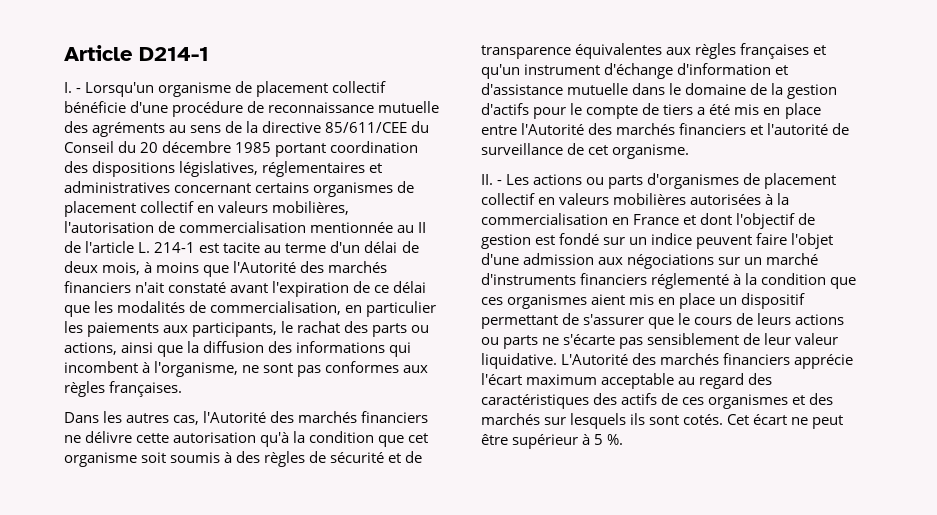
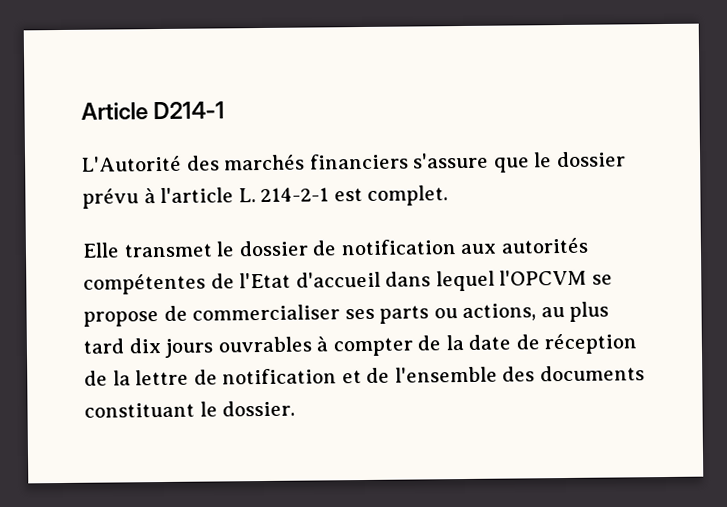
- I. - Lorsqu'un organisme de placement collectif bénéficie d'une procédure de reconnaissance mutuelle des agréments au sens de la directive 85/611/CEE du Conseil du 20 décembre 1985 portant coordination des dispositions législatives, réglementaires et administratives concernant certains organismes de placement collectif en valeurs mobilières, l'autorisation de commercialisation mentionnée au II de l'article L. 214-1 est tacite au terme d'un délai de deux mois, à moins que l'Autorité des marchés financiers n'ait constaté avant l'expiration de ce délai que les modalités de commercialisation, en particulier les paiements aux participants, le rachat des parts ou actions, ainsi que la diffusion des informations qui incombent à l'organisme, ne sont pas conformes aux règles françaises.
- Dans les autres cas, l'Autorité des marchés financiers ne délivre cette autorisation qu'à la condition que cet organisme soit soumis à des règles de sécurité et de transparence équivalentes aux règles françaises et qu'un instrument d'échange d'information et d'assistance mutuelle dans le domaine de la gestion d'actifs pour le compte de tiers a été mis en place entre l'Autorité des marchés financiers et l'autorité de surveillance de cet organisme.
- II. - Les actions ou parts d'organismes de placement collectif en valeurs mobilières autorisées à la commercialisation en France et dont l'objectif de gestion est fondé sur un indice peuvent faire l'objet d'une admission aux négociations sur un marché d'instruments financiers réglementé à la condition que ces organismes aient mis en place un dispositif permettant de s'assurer que le cours de leurs actions ou parts ne s'écarte pas sensiblement de leur valeur liquidative. L'Autorité des marchés financiers apprécie l'écart maximum acceptable au regard des caractéristiques des actifs de ces organismes et des marchés sur lesquels ils sont cotés. Cet écart ne peut être supérieur à 5 %.
+ L'Autorité des marchés financiers s'assure que le dossier prévu à l'article L. 214-2-1 est complet.
+ Elle transmet le dossier de notification aux autorités compétentes de l'Etat d'accueil dans lequel l'OPCVM se propose de commercialiser ses parts ou actions, au plus tard dix jours ouvrables à compter de la date de réception de la lettre de notification et de l'ensemble des documents constituant le dossier.

